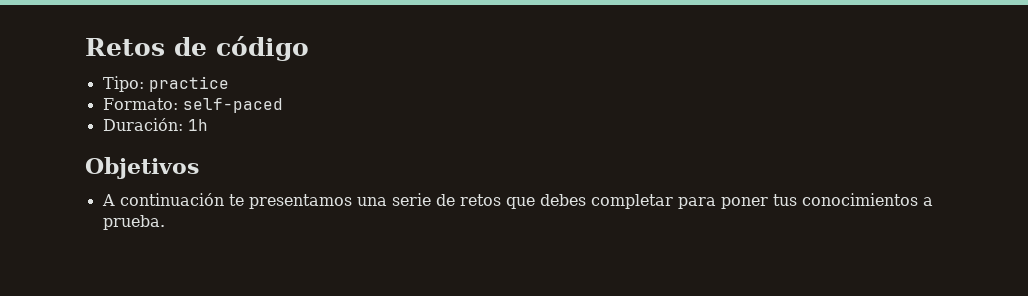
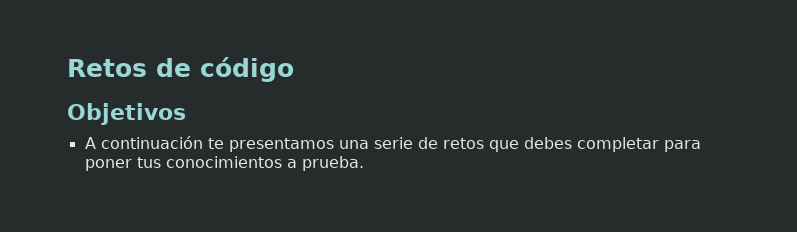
- Tipo: practice
- Formato: self-paced
- Duración: 1h

